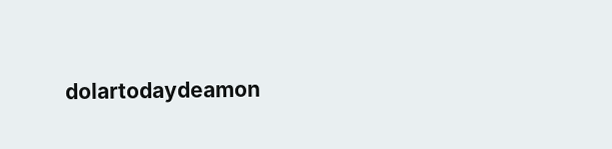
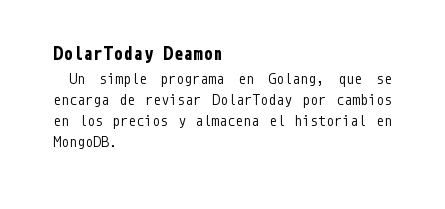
- dolartodaydeamon
+ DolarToday Deamon
+ Un simple programa en Golang, que se encarga de revisar DolarToday por cambios en los precios y almacena el historial en MongoDB.

